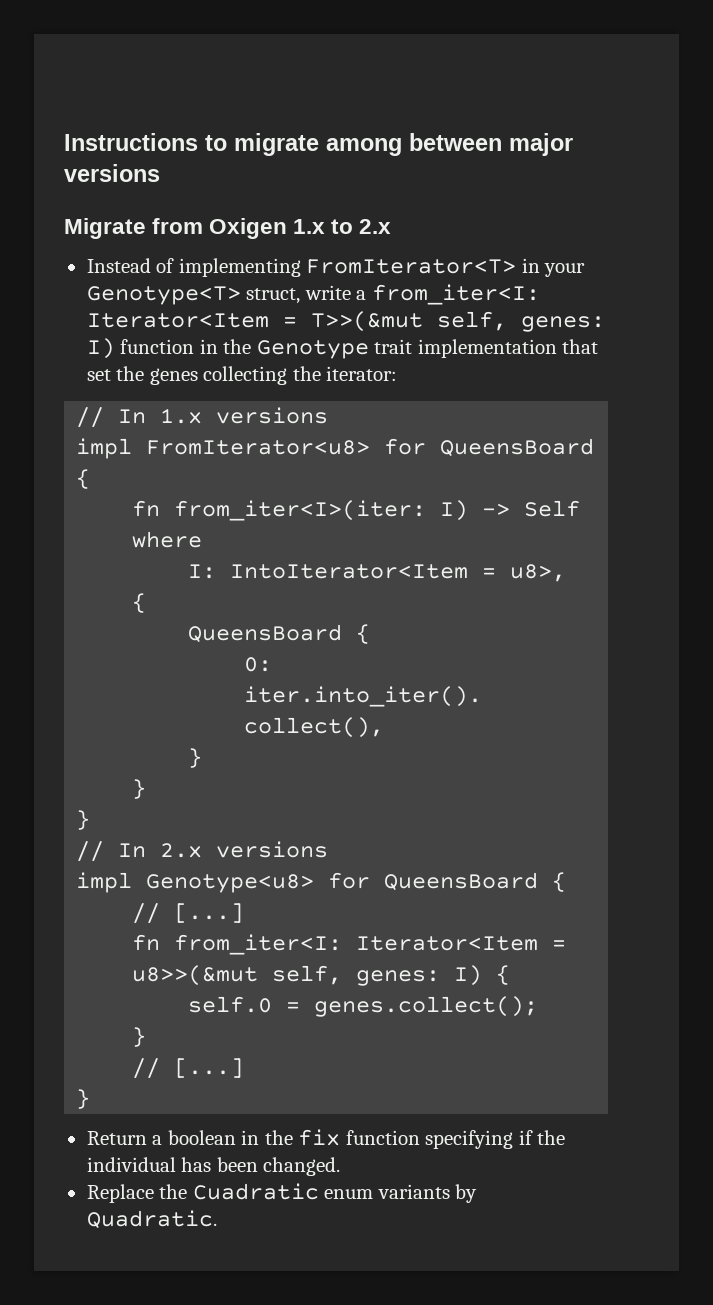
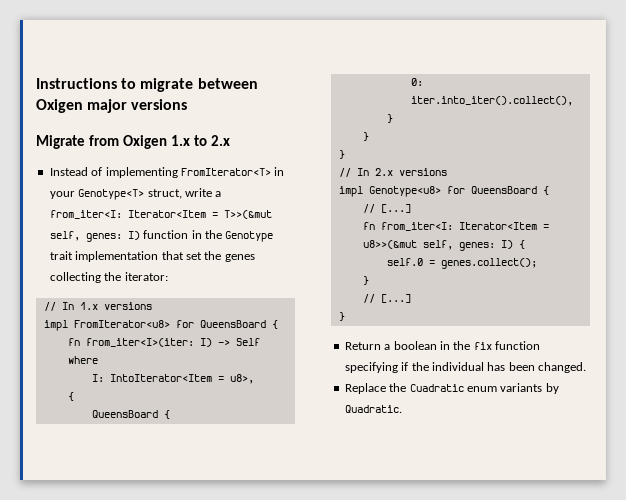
- Instructions to migrate among between major versions
+ Instructions to migrate between Oxigen major versions

